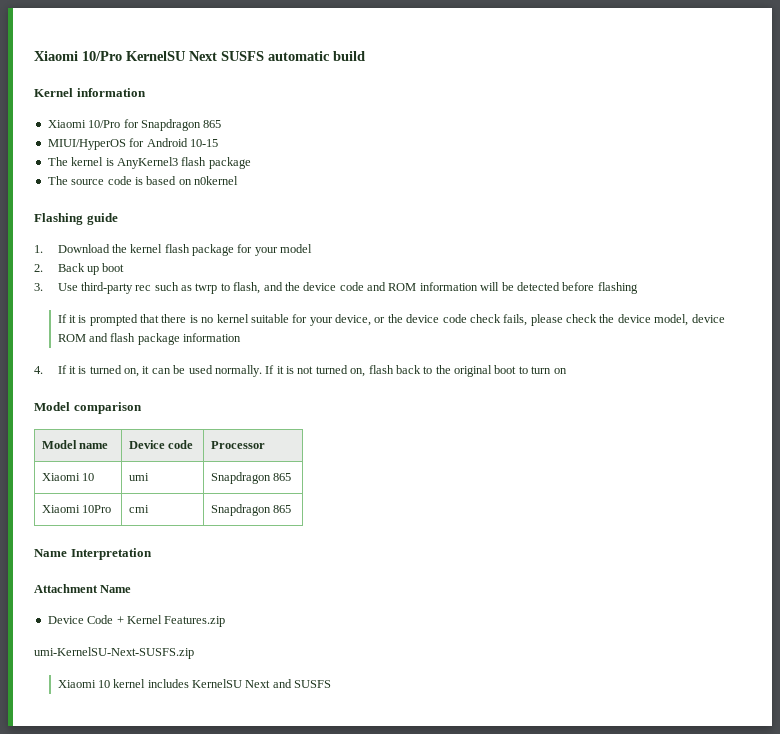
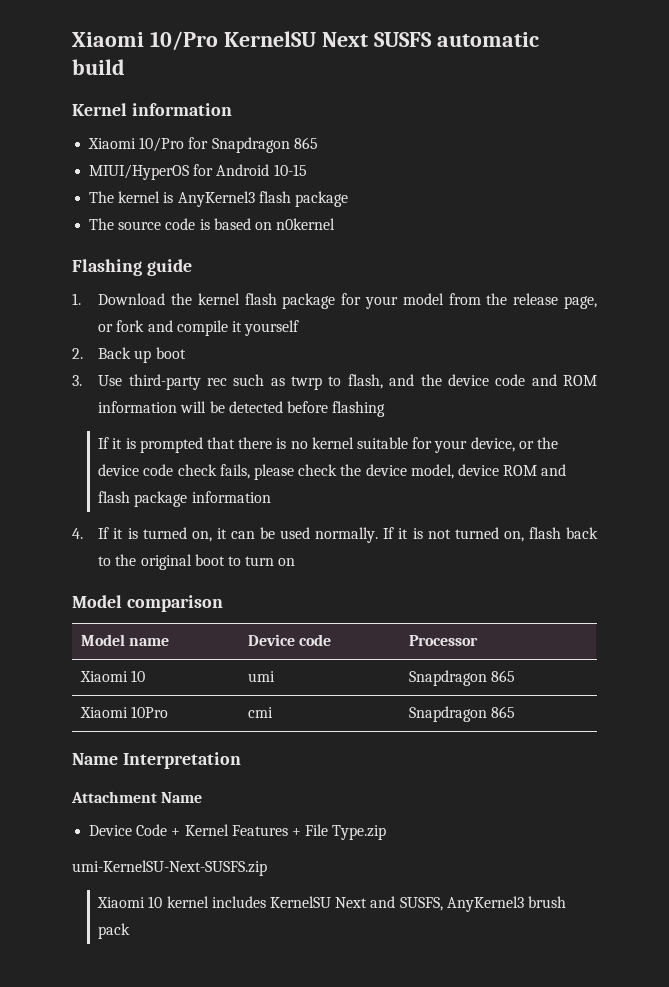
- 1. Download the kernel flash package for your model
+ 1. Download the kernel flash package for your model from the release page, or fork and compile it yourself
- Device Code + Kernel Features.zip
+ Device Code + Kernel Features + File Type.zip
- Xiaomi 10 kernel includes KernelSU Next and SUSFS
+ Xiaomi 10 kernel includes KernelSU Next and SUSFS, AnyKernel3 brush pack

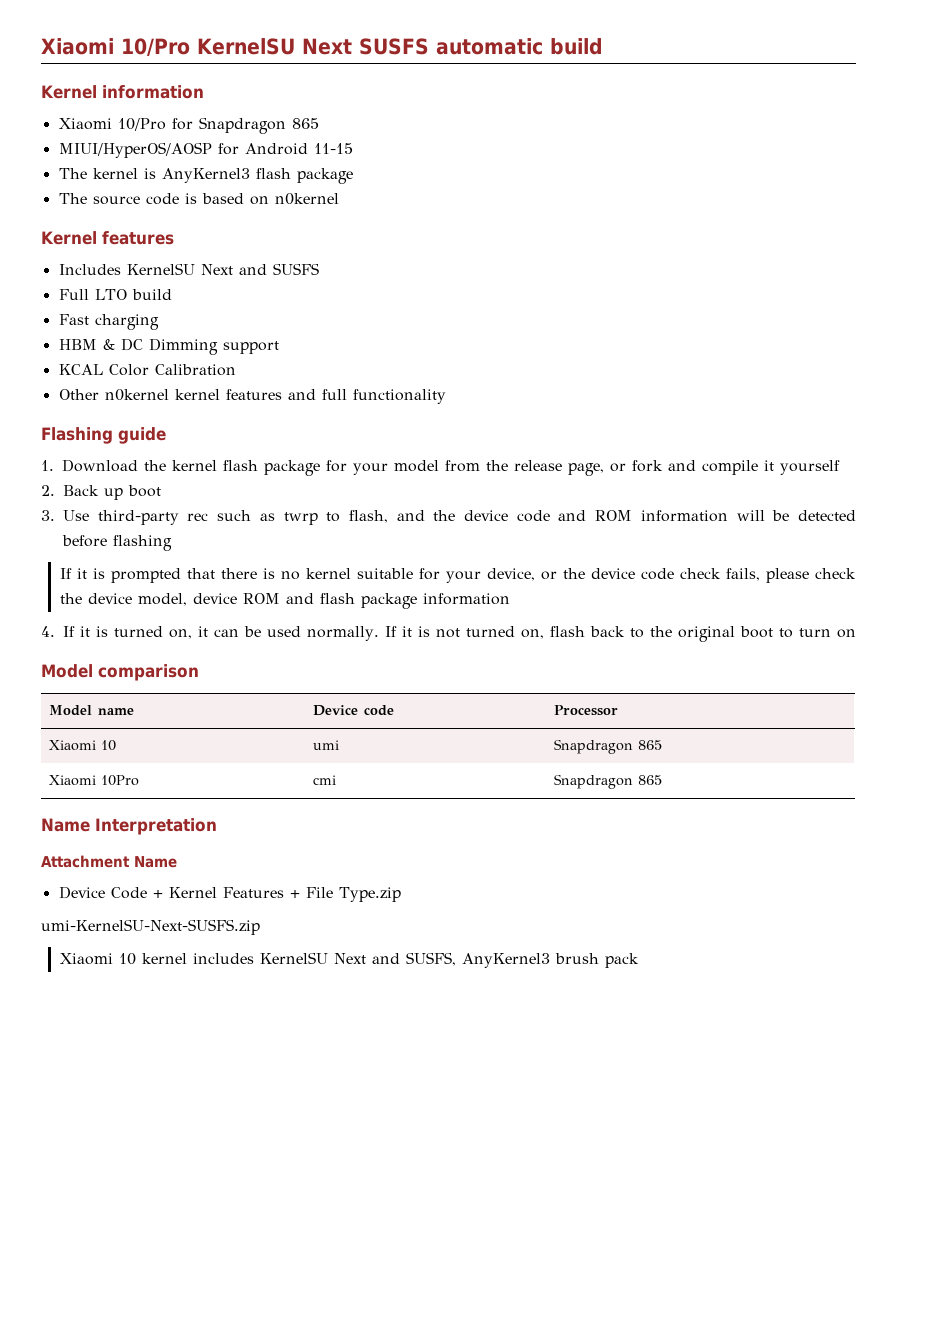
- MIUI/HyperOS for Android 10-15
+ MIUI/HyperOS/AOSP for Android 11-15
+ Kernel features
+ Includes KernelSU Next and SUSFS
+ Full LTO build
+ Fast charging
+ HBM & DC Dimming support
+ KCAL Color Calibration
+ Other n0kernel kernel features and full functionality

